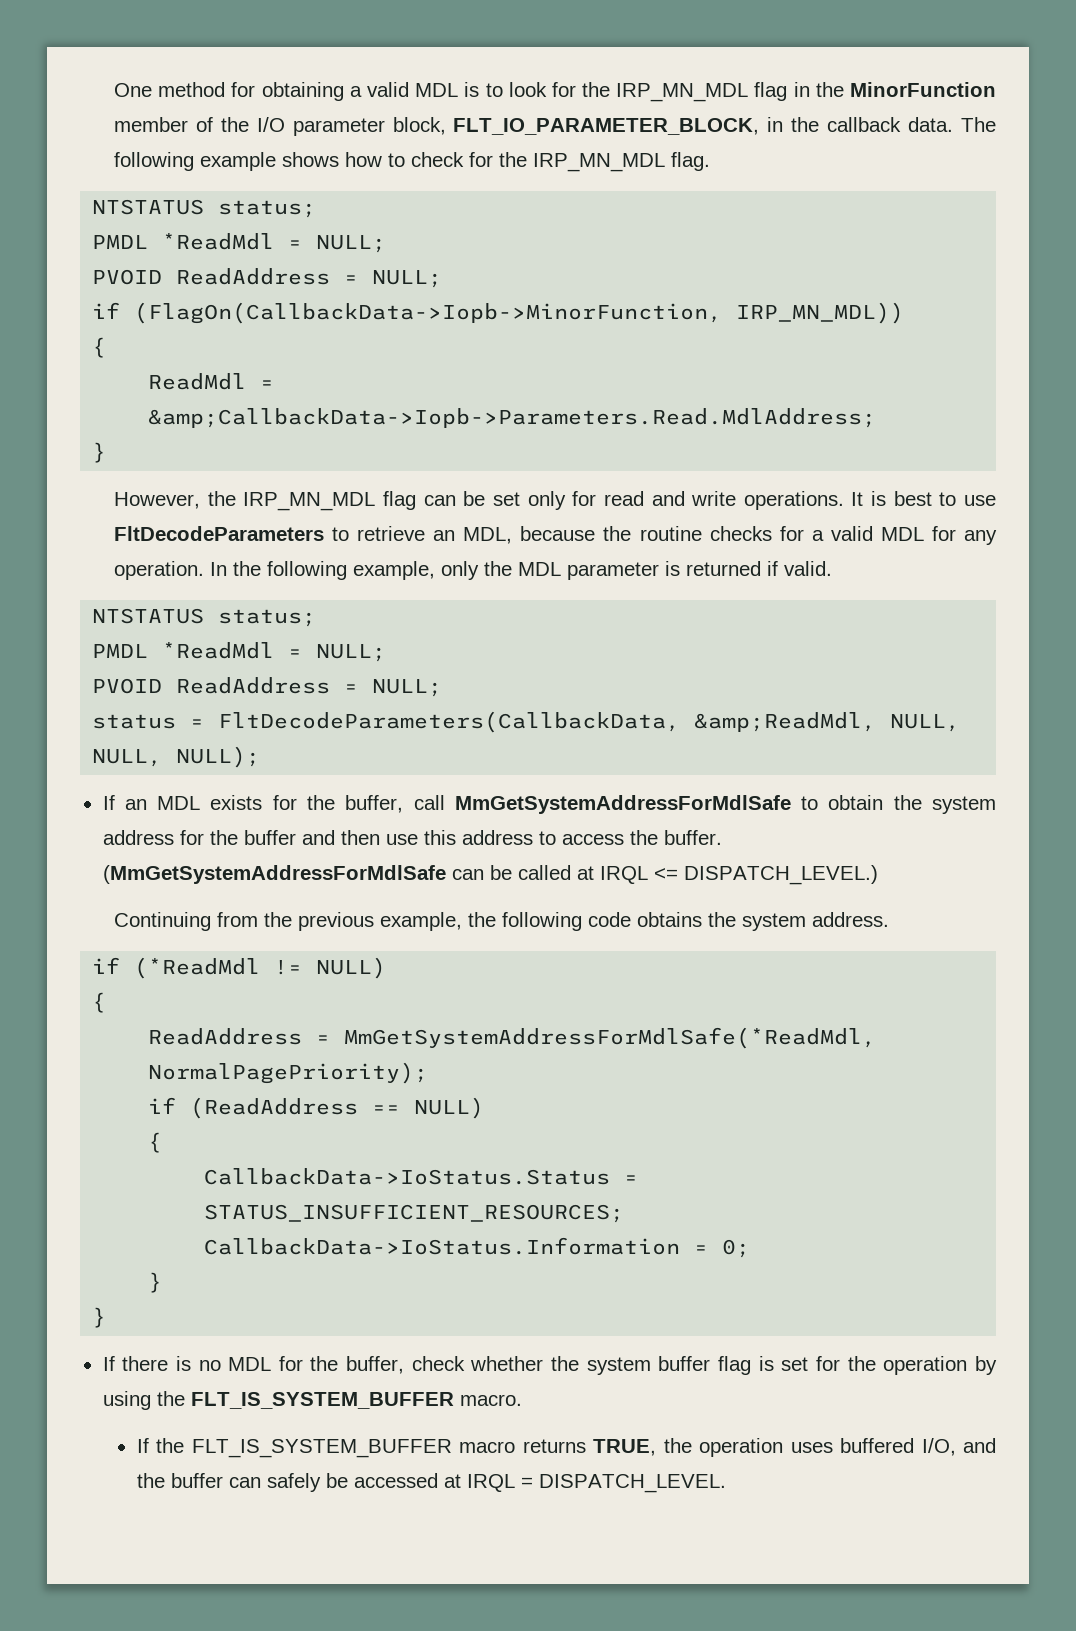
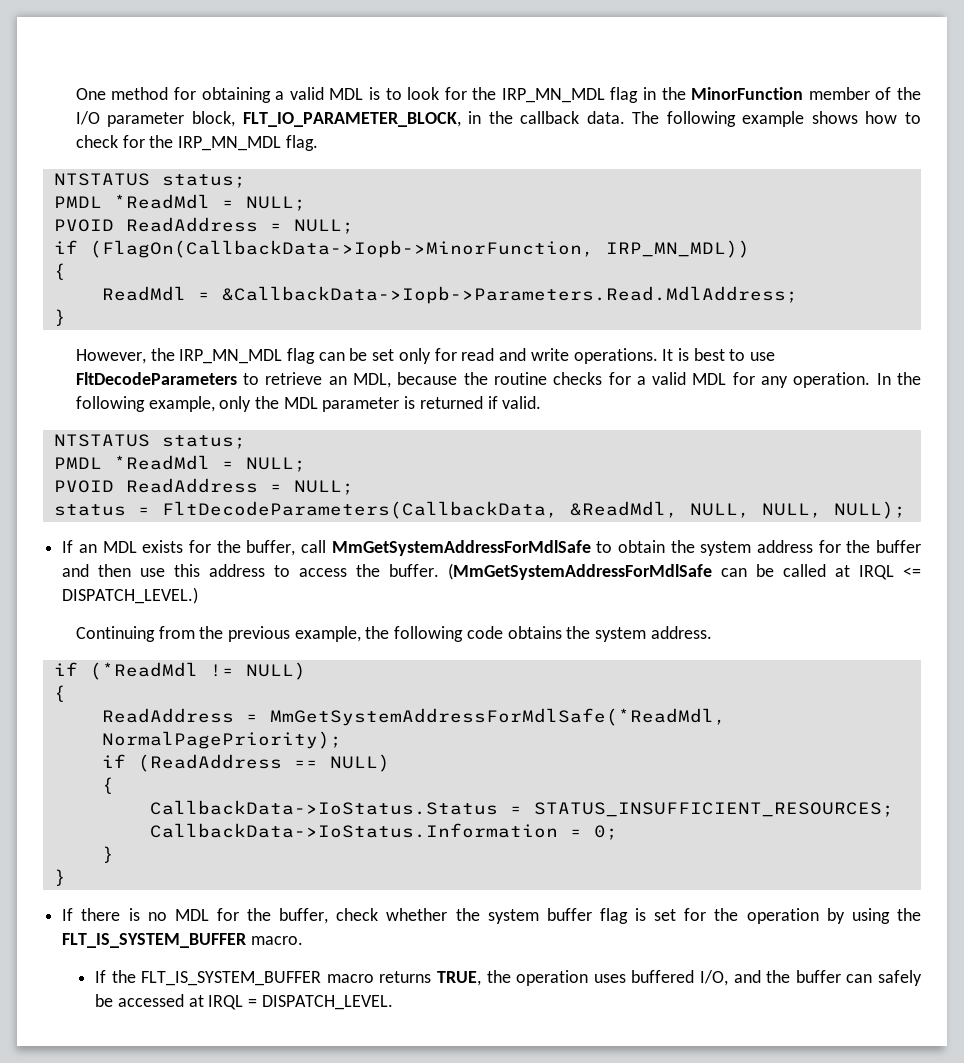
- ReadMdl = &amp;CallbackData->Iopb->Parameters.Read.MdlAddress;
+ ReadMdl = &CallbackData->Iopb->Parameters.Read.MdlAddress;
- status = FltDecodeParameters(CallbackData, &amp;ReadMdl, NULL, NULL, NULL);
+ status = FltDecodeParameters(CallbackData, &ReadMdl, NULL, NULL, NULL);

